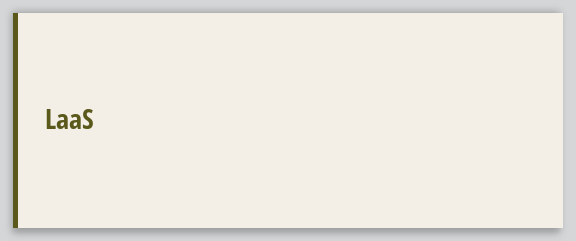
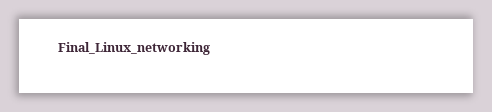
- LaaS
+ Final_Linux_networking

